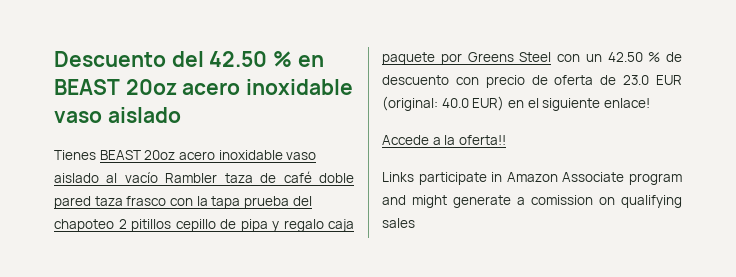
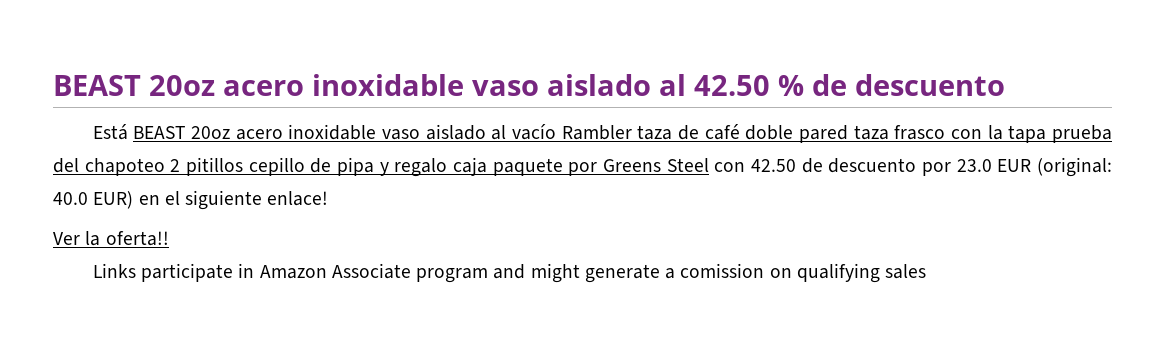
- Descuento del 42.50 % en BEAST 20oz acero inoxidable vaso aislado
- Tienes BEAST 20oz acero inoxidable vaso aislado al vacío Rambler taza de café doble pared taza frasco con la tapa prueba del chapoteo 2 pitillos cepillo de pipa y regalo caja paquete por Greens Steel con un 42.50 % de descuento con precio de oferta de 23.0 EUR (original: 40.0 EUR) en el siguiente enlace!
+ BEAST 20oz acero inoxidable vaso aislado al 42.50 % de descuento
+ Está BEAST 20oz acero inoxidable vaso aislado al vacío Rambler taza de café doble pared taza frasco con la tapa prueba del chapoteo 2 pitillos cepillo de pipa y regalo caja paquete por Greens Steel con 42.50 de descuento por 23.0 EUR (original: 40.0 EUR) en el siguiente enlace!
- Accede a la oferta!!
+ Ver la oferta!!

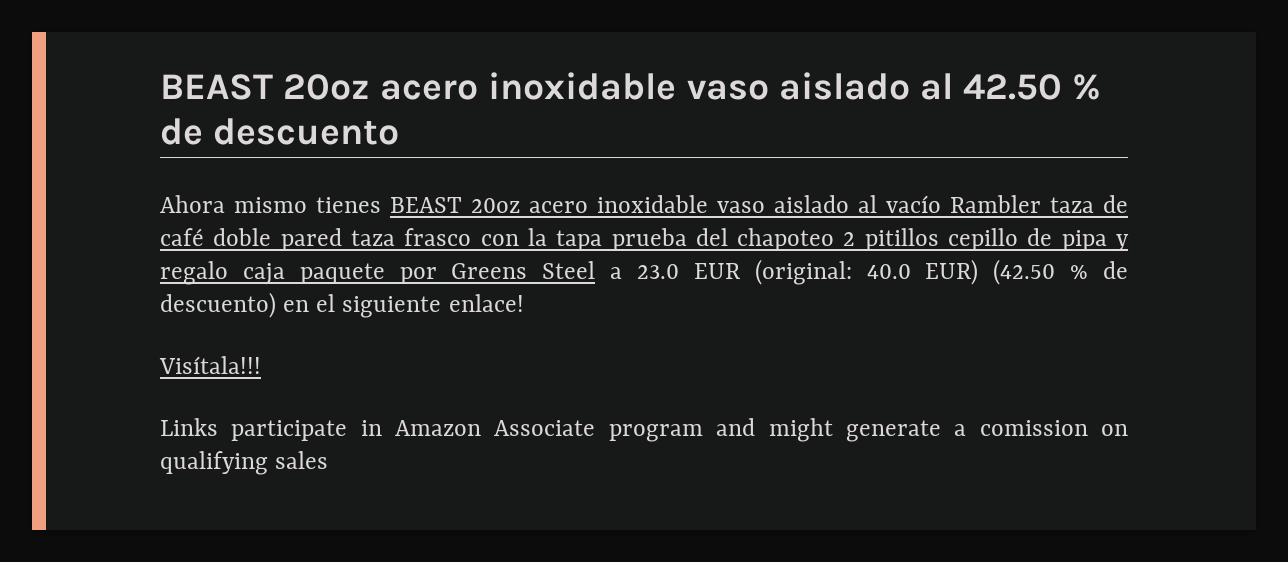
- Está BEAST 20oz acero inoxidable vaso aislado al vacío Rambler taza de café doble pared taza frasco con la tapa prueba del chapoteo 2 pitillos cepillo de pipa y regalo caja paquete por Greens Steel con 42.50 de descuento por 23.0 EUR (original: 40.0 EUR) en el siguiente enlace!
+ Ahora mismo tienes BEAST 20oz acero inoxidable vaso aislado al vacío Rambler taza de café doble pared taza frasco con la tapa prueba del chapoteo 2 pitillos cepillo de pipa y regalo caja paquete por Greens Steel a 23.0 EUR (original: 40.0 EUR) (42.50 % de descuento) en el siguiente enlace!
- Ver la oferta!!
+ Visítala!!!

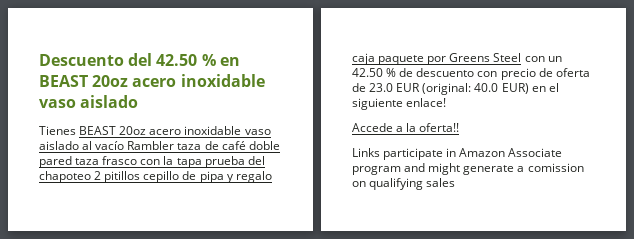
- BEAST 20oz acero inoxidable vaso aislado al 42.50 % de descuento
- Ahora mismo tienes BEAST 20oz acero inoxidable vaso aislado al vacío Rambler taza de café doble pared taza frasco con la tapa prueba del chapoteo 2 pitillos cepillo de pipa y regalo caja paquete por Greens Steel a 23.0 EUR (original: 40.0 EUR) (42.50 % de descuento) en el siguiente enlace!
+ Descuento del 42.50 % en BEAST 20oz acero inoxidable vaso aislado
+ Tienes BEAST 20oz acero inoxidable vaso aislado al vacío Rambler taza de café doble pared taza frasco con la tapa prueba del chapoteo 2 pitillos cepillo de pipa y regalo caja paquete por Greens Steel con un 42.50 % de descuento con precio de oferta de 23.0 EUR (original: 40.0 EUR) en el siguiente enlace!
- Visítala!!!
+ Accede a la oferta!!

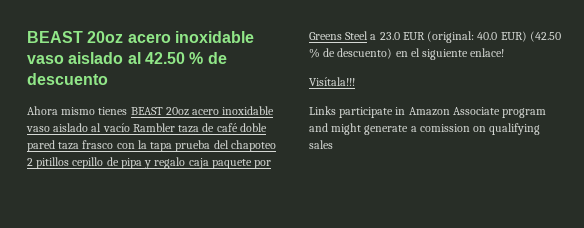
- Descuento del 42.50 % en BEAST 20oz acero inoxidable vaso aislado
- Tienes BEAST 20oz acero inoxidable vaso aislado al vacío Rambler taza de café doble pared taza frasco con la tapa prueba del chapoteo 2 pitillos cepillo de pipa y regalo caja paquete por Greens Steel con un 42.50 % de descuento con precio de oferta de 23.0 EUR (original: 40.0 EUR) en el siguiente enlace!
+ BEAST 20oz acero inoxidable vaso aislado al 42.50 % de descuento
+ Ahora mismo tienes BEAST 20oz acero inoxidable vaso aislado al vacío Rambler taza de café doble pared taza frasco con la tapa prueba del chapoteo 2 pitillos cepillo de pipa y regalo caja paquete por Greens Steel a 23.0 EUR (original: 40.0 EUR) (42.50 % de descuento) en el siguiente enlace!
- Accede a la oferta!!
+ Visítala!!!

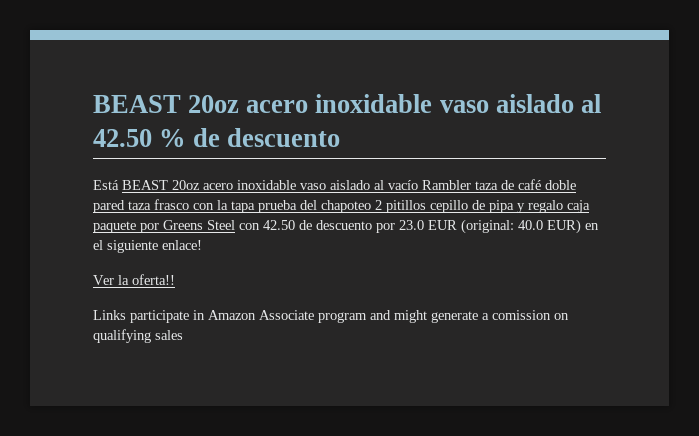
- Ahora mismo tienes BEAST 20oz acero inoxidable vaso aislado al vacío Rambler taza de café doble pared taza frasco con la tapa prueba del chapoteo 2 pitillos cepillo de pipa y regalo caja paquete por Greens Steel a 23.0 EUR (original: 40.0 EUR) (42.50 % de descuento) en el siguiente enlace!
+ Está BEAST 20oz acero inoxidable vaso aislado al vacío Rambler taza de café doble pared taza frasco con la tapa prueba del chapoteo 2 pitillos cepillo de pipa y regalo caja paquete por Greens Steel con 42.50 de descuento por 23.0 EUR (original: 40.0 EUR) en el siguiente enlace!
- Visítala!!!
+ Ver la oferta!!

